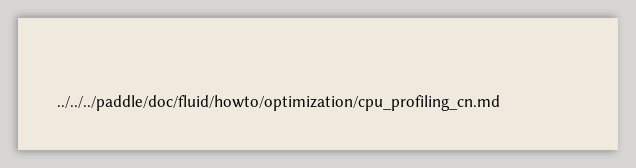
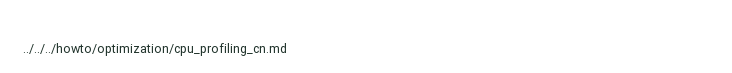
- ../../../paddle/doc/fluid/howto/optimization/cpu_profiling_cn.md
+ ../../../howto/optimization/cpu_profiling_cn.md

